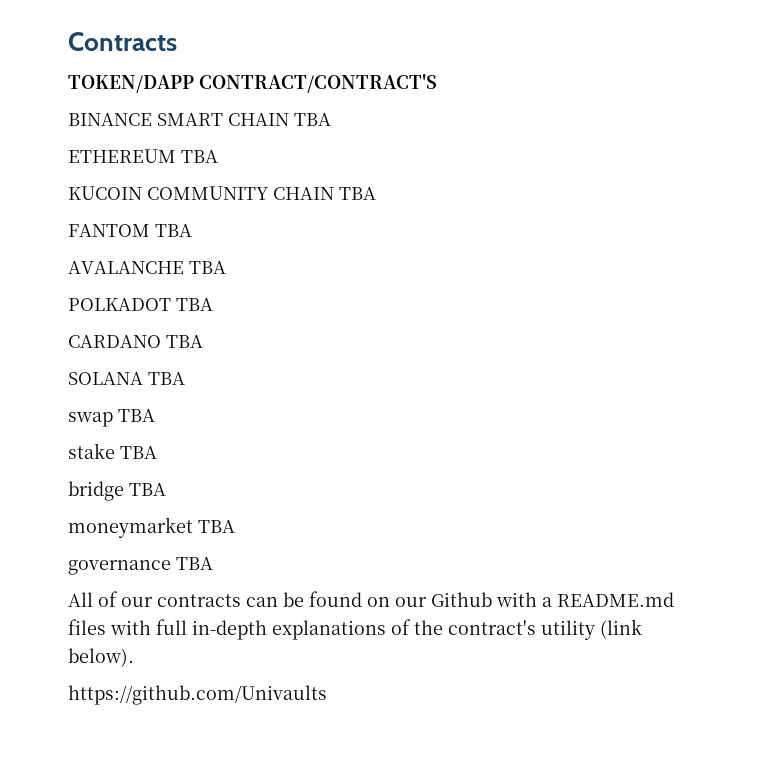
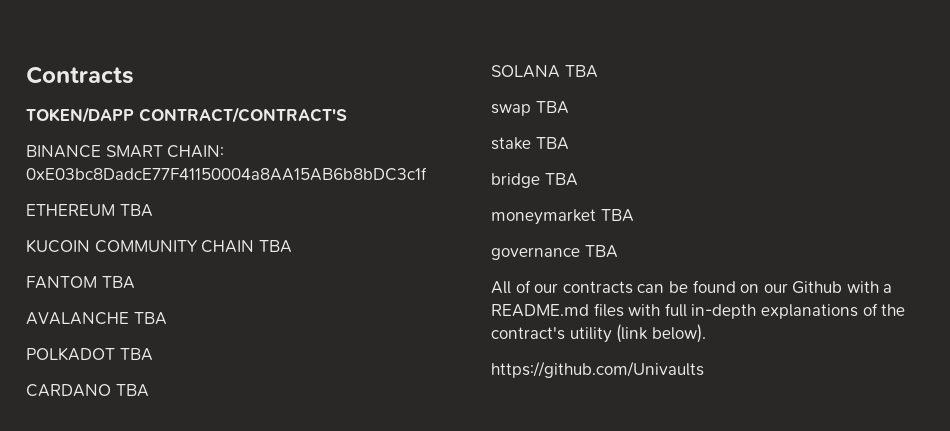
- BINANCE SMART CHAIN TBA
+ BINANCE SMART CHAIN: 0xE03bc8DadcE77F41150004a8AA15AB6b8bDC3c1f

